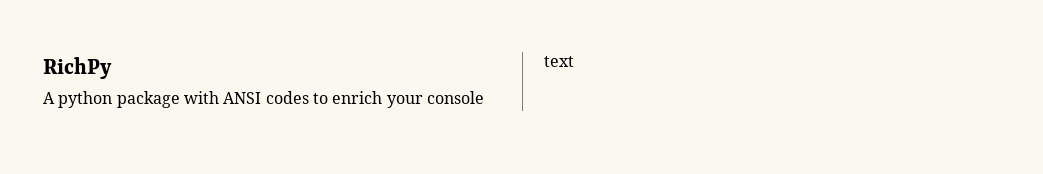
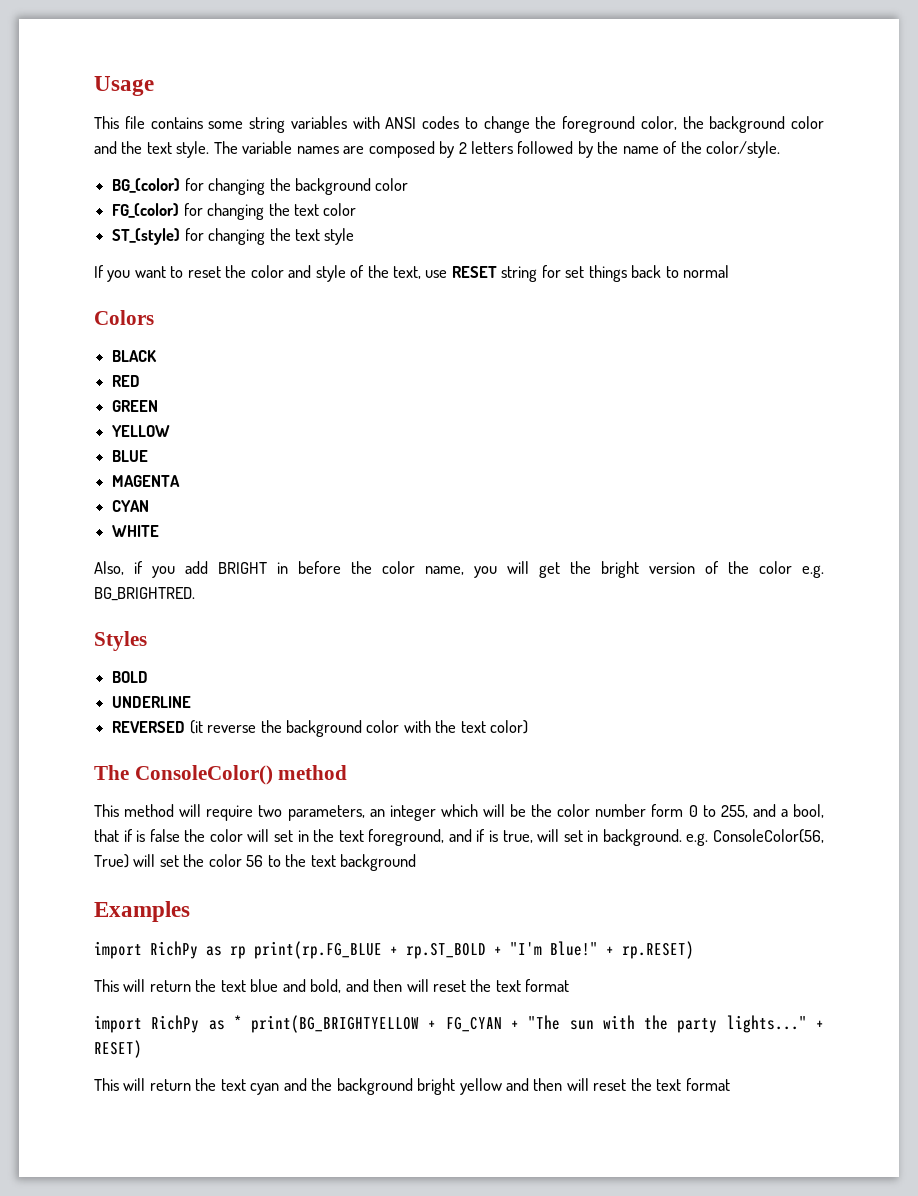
- RichPy
- A python package with ANSI codes to enrich your console text
+ Usage
+ This file contains some string variables with ANSI codes to change the foreground color, the background color and the text style. The variable names are composed by 2 letters followed by the name of the color/style.
+ BG_(color) for changing the background color
+ FG_(color) for changing the text color
+ ST_(style) for changing the text style
+ If you want to reset the color and style of the text, use RESET string for set things back to normal
+ Colors
+ BLACK
+ RED
+ GREEN
+ YELLOW
+ BLUE
+ MAGENTA
+ CYAN
+ WHITE
+ Also, if you add BRIGHT in before the color name, you will get the bright version of the color e.g. BG_BRIGHTRED.
+ Styles
+ BOLD
+ UNDERLINE
+ REVERSED (it reverse the background color with the text color)
+ The ConsoleColor() method
+ This method will require two parameters, an integer which will be the color number form 0 to 255, and a bool, that if is false the color will set in the text foreground, and if is true, will set in background. e.g. ConsoleColor(56, True) will set the color 56 to the text background
+ Examples
+ import RichPy as rp print(rp.FG_BLUE + rp.ST_BOLD + "I'm Blue!" + rp.RESET)
+ This will return the text blue and bold, and then will reset the text format
+ import RichPy as * print(BG_BRIGHTYELLOW + FG_CYAN + "The sun with the party lights..." + RESET)
+ This will return the text cyan and the background bright yellow and then will reset the text format

